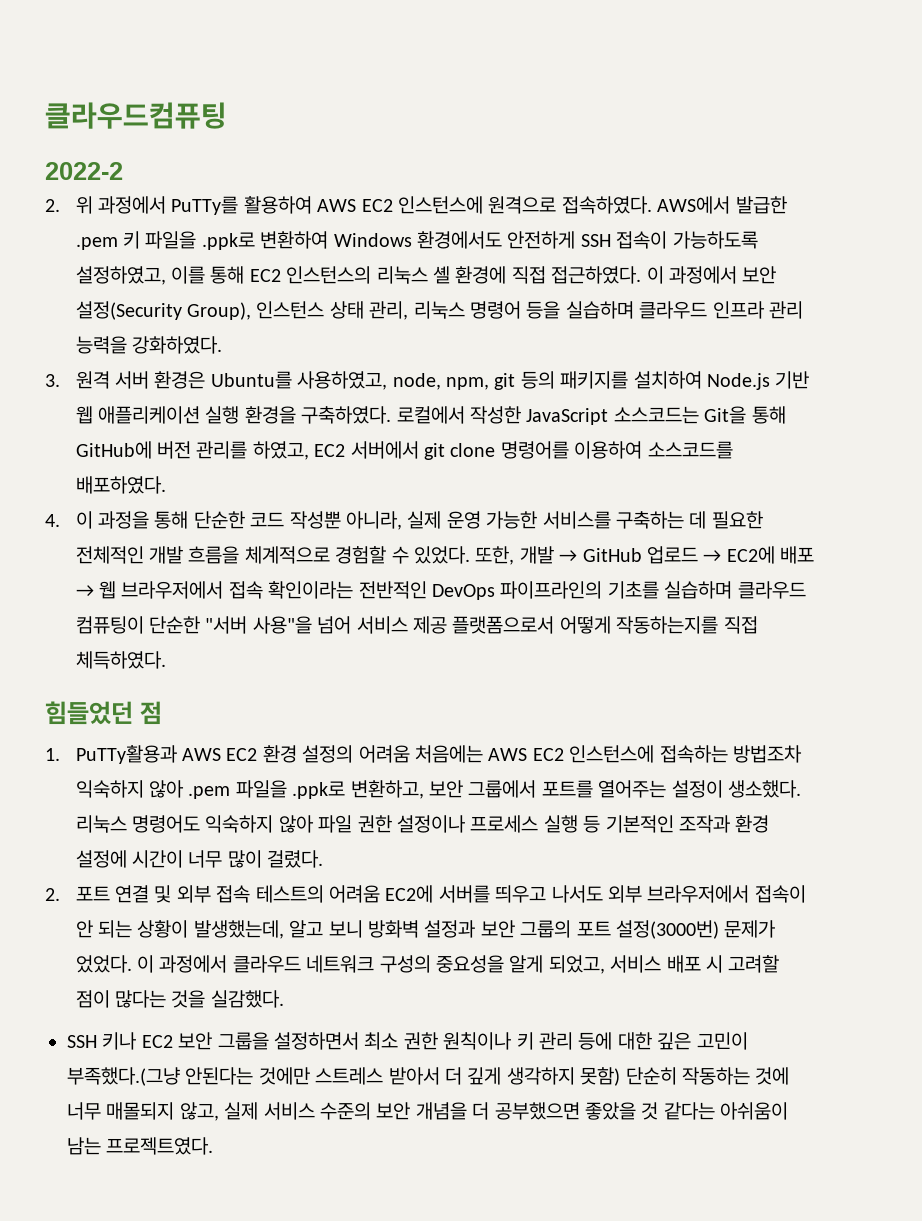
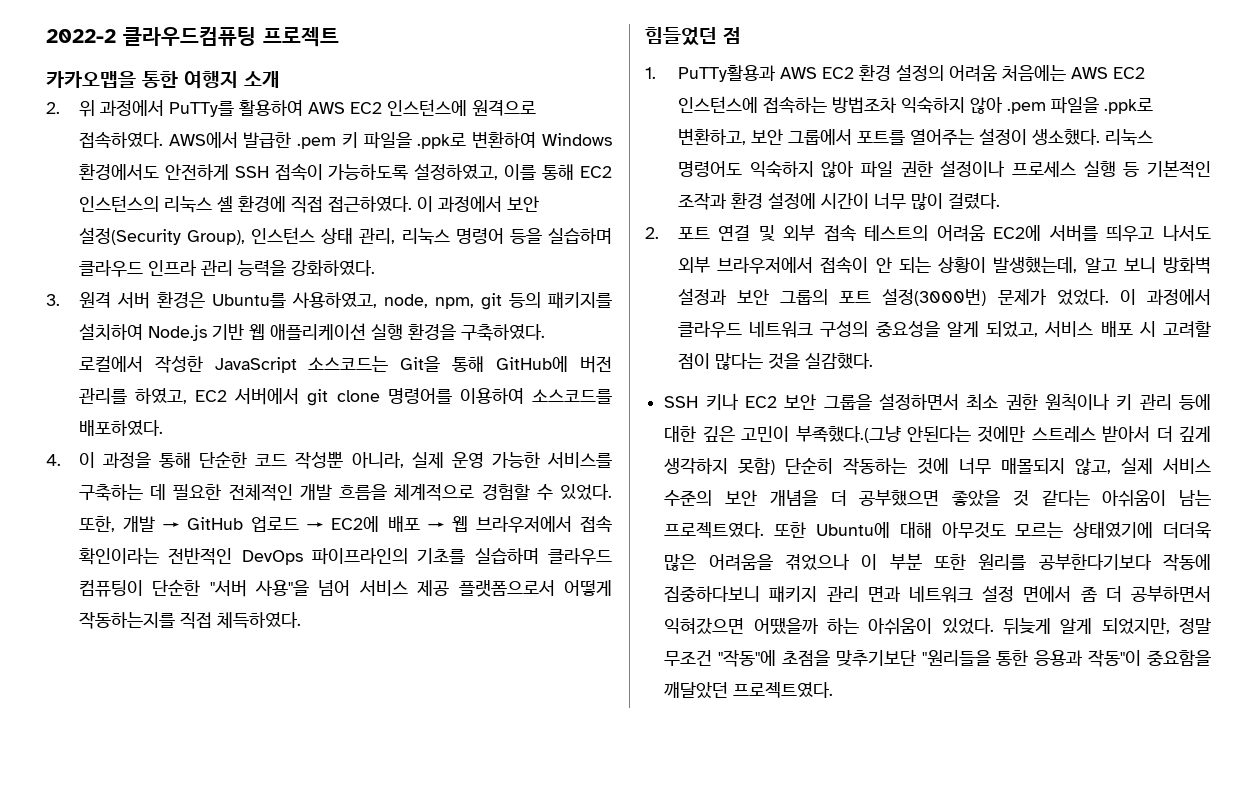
- 클라우드컴퓨팅
- 2022-2
+ 2022-2 클라우드컴퓨팅 프로젝트
+ 카카오맵을 통한 여행지 소개
+ 또한 Ubuntu에 대해 아무것도 모르는 상태였기에 더더욱 많은 어려움을 겪었으나 이 부분 또한 원리를 공부한다기보다 작동에 집중하다보니 패키지 관리 면과 네트워크 설정 면에서 좀 더 공부하면서 익혀갔으면 어땠을까 하는 아쉬움이 있었다. 뒤늦게 알게 되었지만, 정말 무조건 "작동"에 초점을 맞추기보단 "원리들을 통한 응용과 작동"이 중요함을 깨달았던 프로젝트였다.

